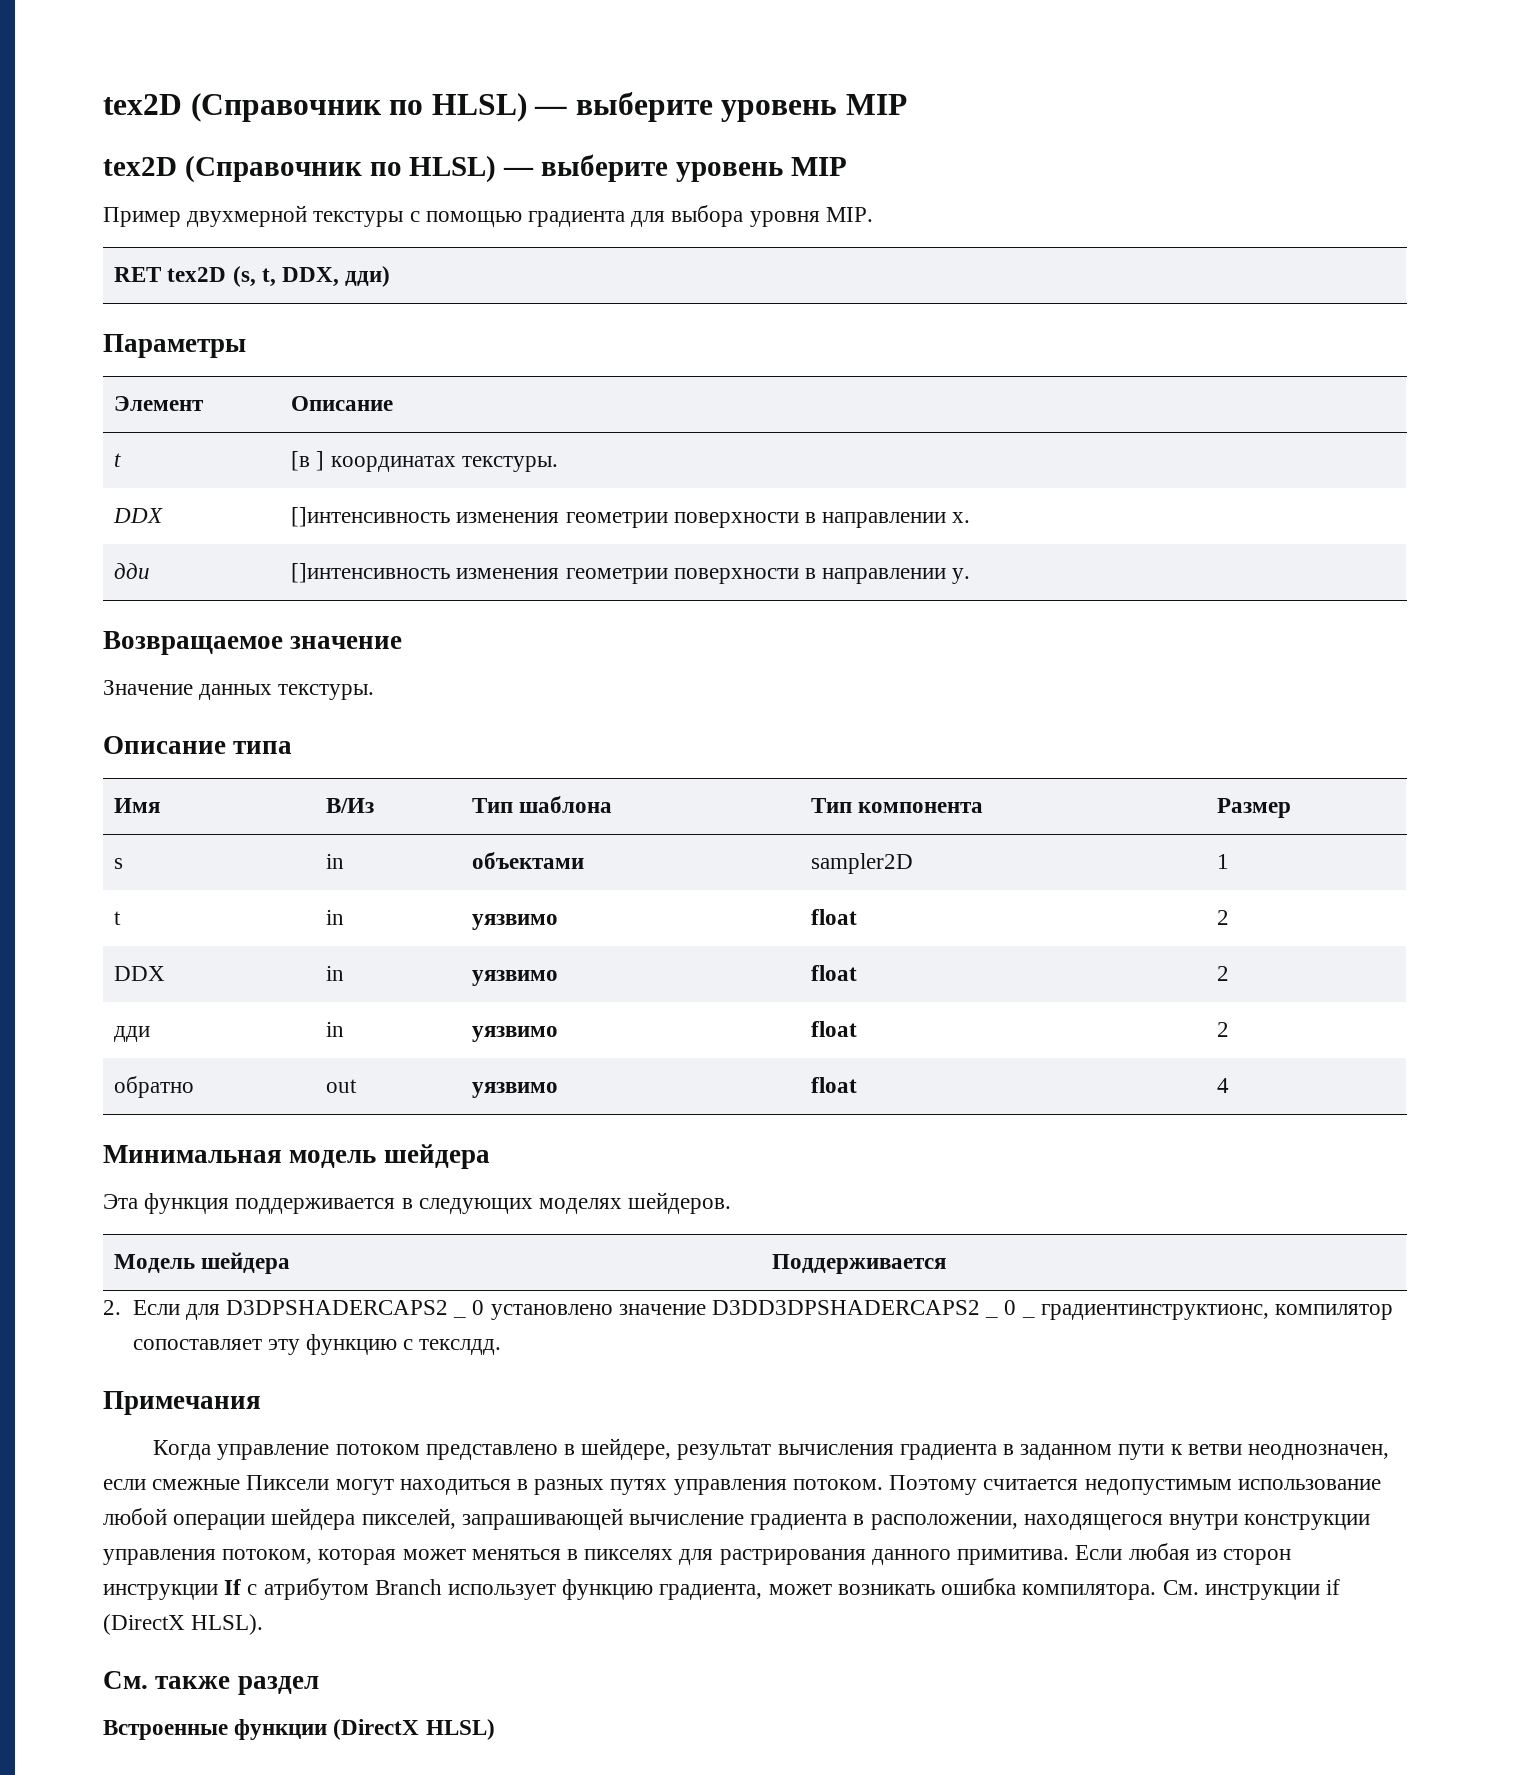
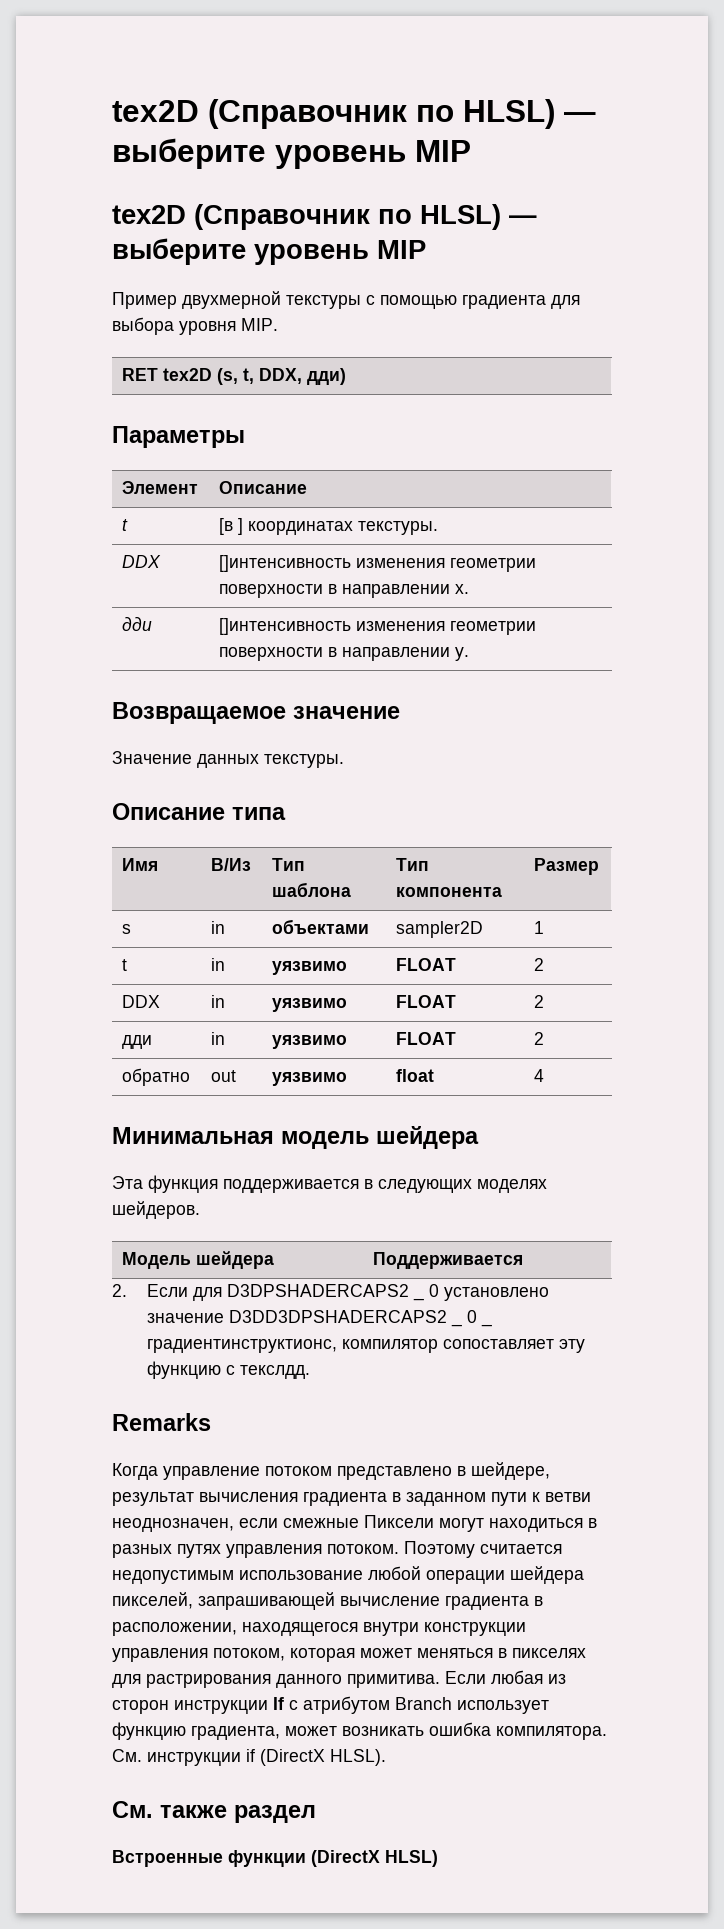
- t | in | уязвимо | float | 2
+ t | in | уязвимо | FLOAT | 2
- DDX | in | уязвимо | float | 2
+ DDX | in | уязвимо | FLOAT | 2
- дди | in | уязвимо | float | 2
+ дди | in | уязвимо | FLOAT | 2
- Примечания
+ Remarks

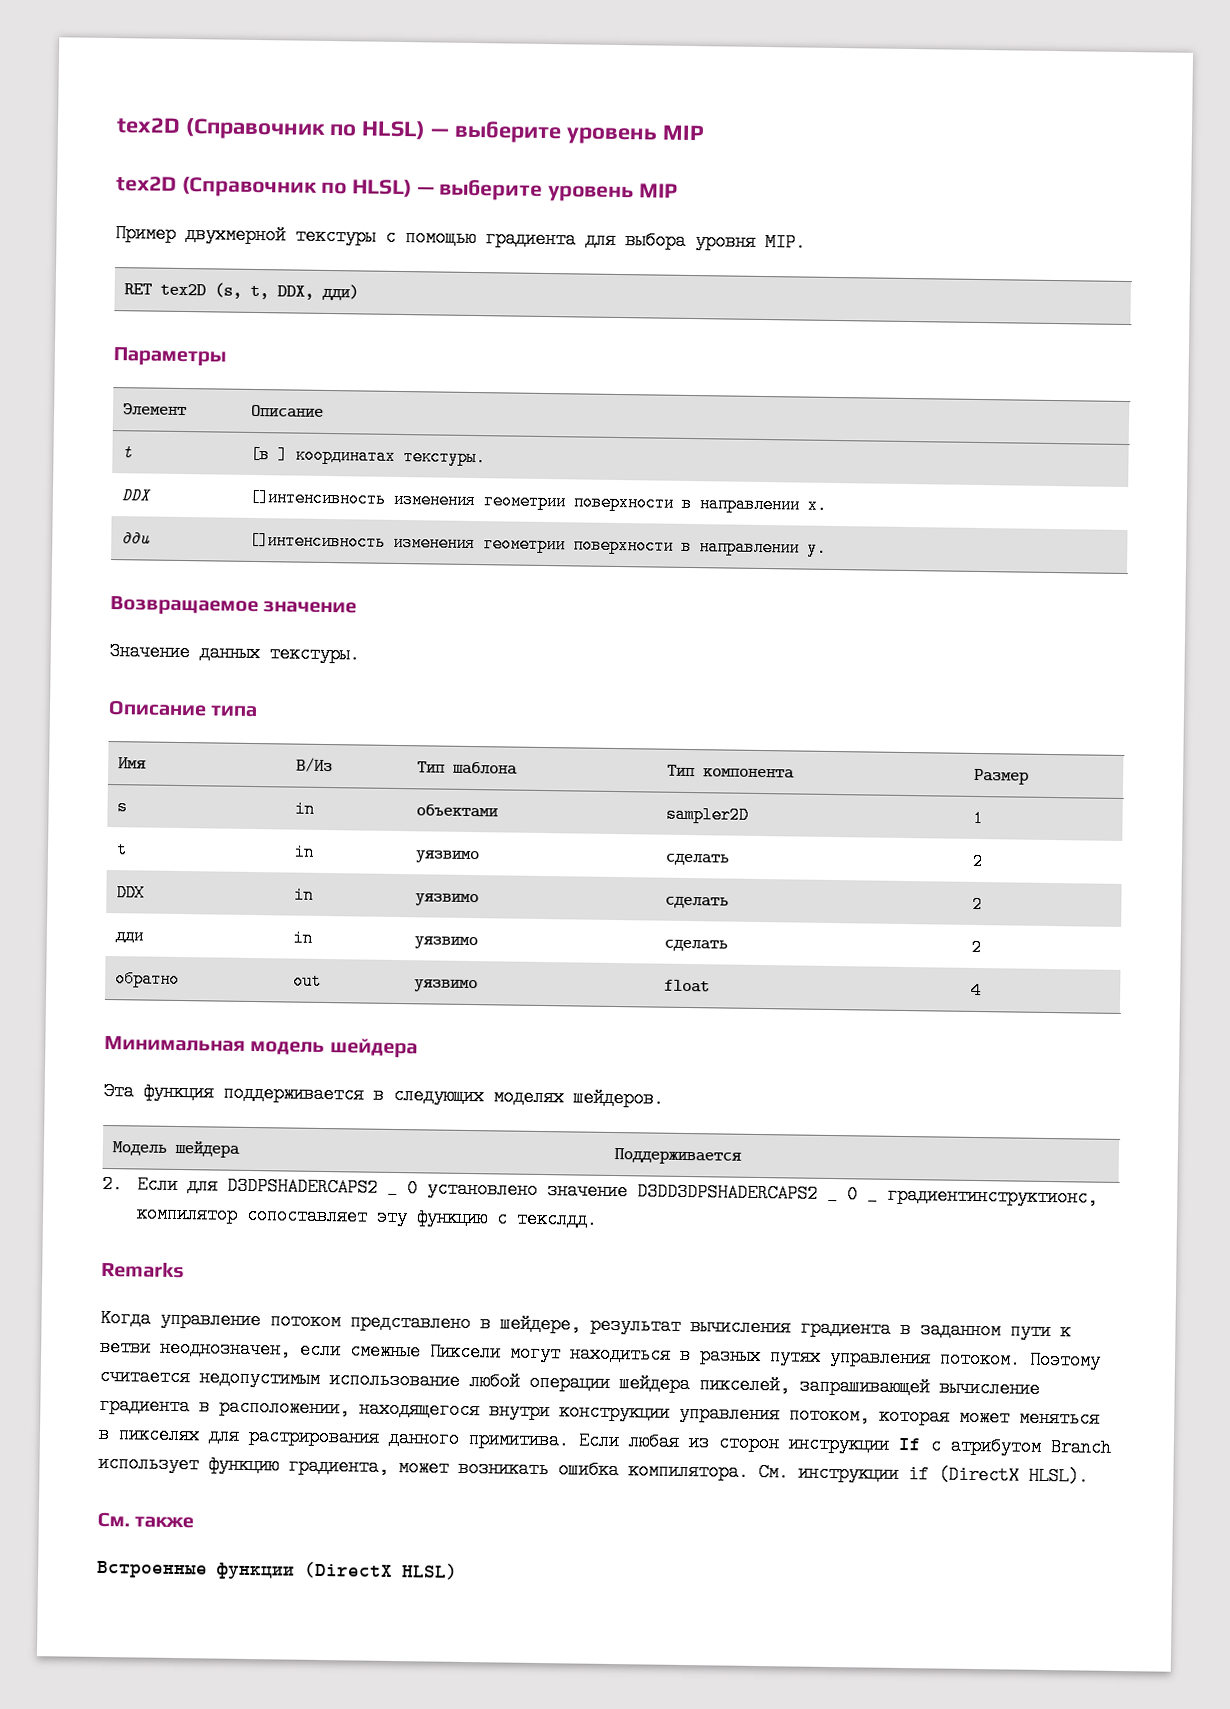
- t | in | уязвимо | FLOAT | 2
+ t | in | уязвимо | сделать | 2
- DDX | in | уязвимо | FLOAT | 2
+ DDX | in | уязвимо | сделать | 2
- дди | in | уязвимо | FLOAT | 2
+ дди | in | уязвимо | сделать | 2
- См. также раздел
+ См. также

